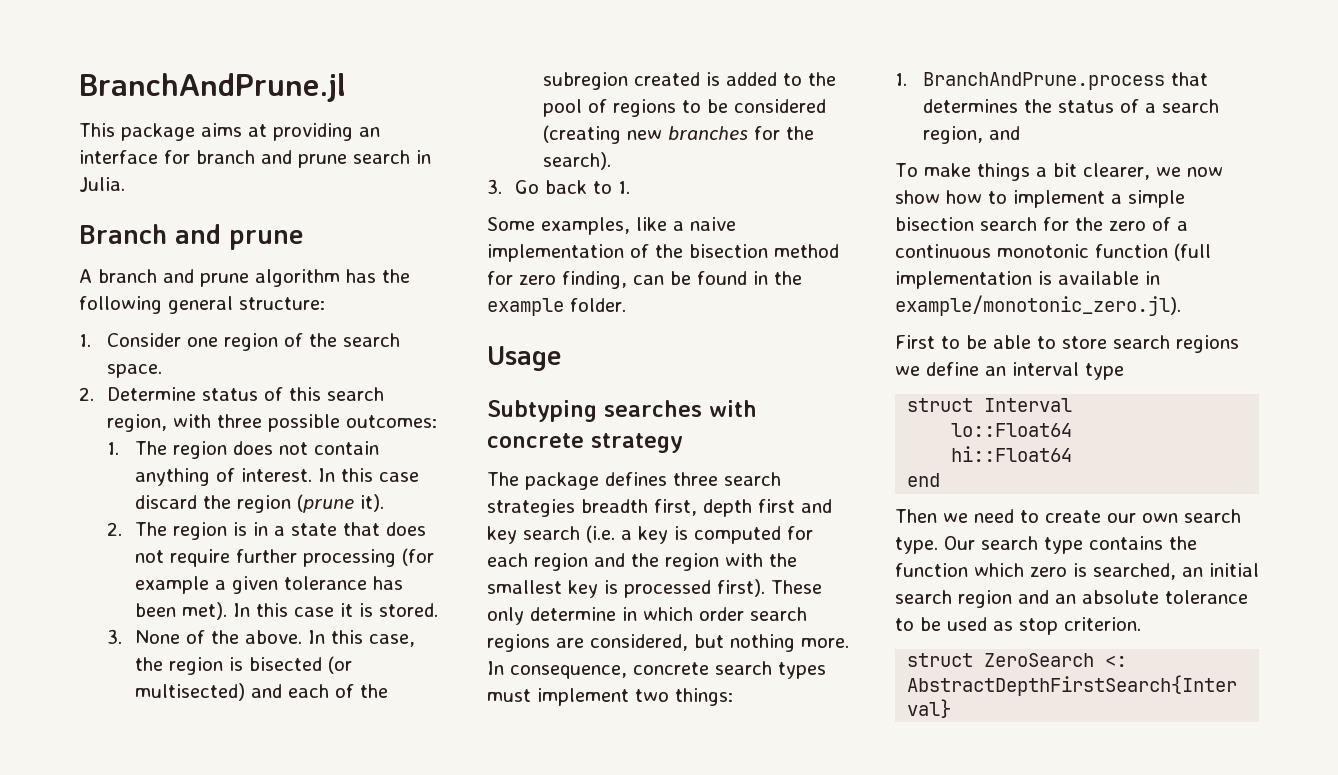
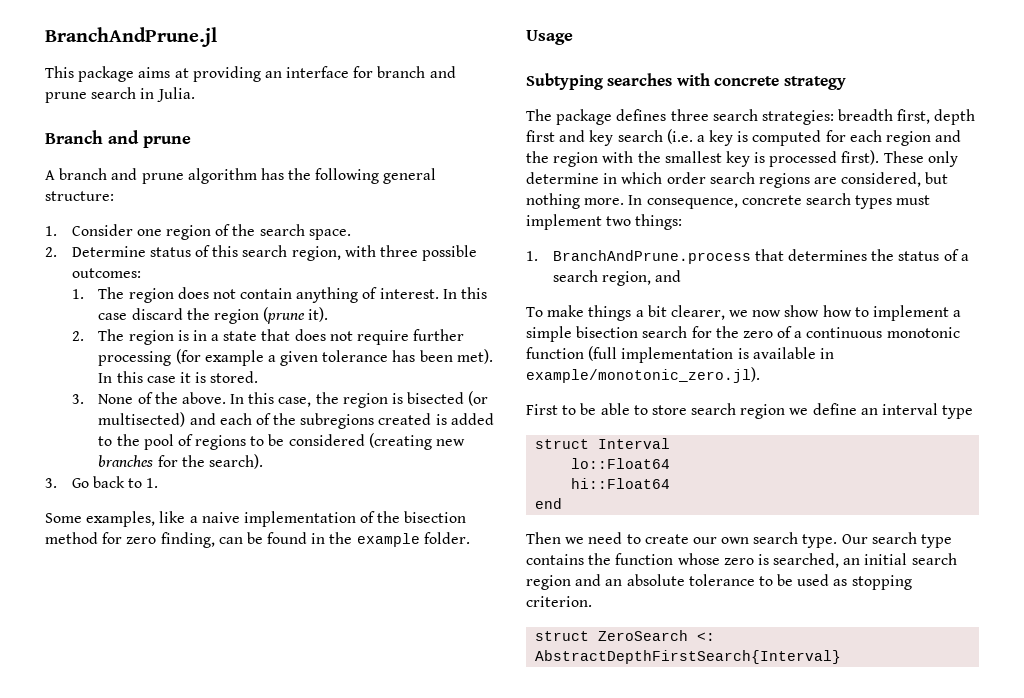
- In this case, the region is bisected (or multisected) and each of the subregion created is added to the pool of regions to be considered (creating new branches for the search).
+ In this case, the region is bisected (or multisected) and each of the subregions created is added to the pool of regions to be considered (creating new branches for the search).
- The package defines three search strategies breadth first, depth first and key search (i.e. a key is computed for each region and the region with the smallest key is processed first).
+ The package defines three search strategies: breadth first, depth first and key search (i.e. a key is computed for each region and the region with the smallest key is processed first).
- First to be able to store search regions we define an interval type
+ First to be able to store search region we define an interval type
- Our search type contains the function which zero is searched, an initial search region and an absolute tolerance to be used as stop criterion.
+ Our search type contains the function whose zero is searched, an initial search region and an absolute tolerance to be used as stopping criterion.

